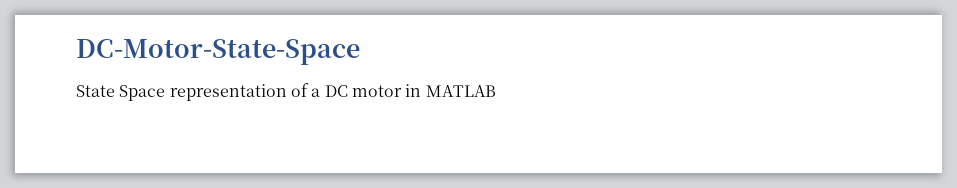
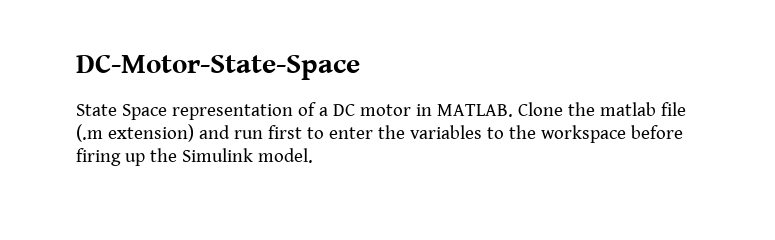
- State Space representation of a DC motor in MATLAB
+ State Space representation of a DC motor in MATLAB. Clone the matlab file (.m extension) and run first to enter the variables to the workspace before firing up the Simulink model.

